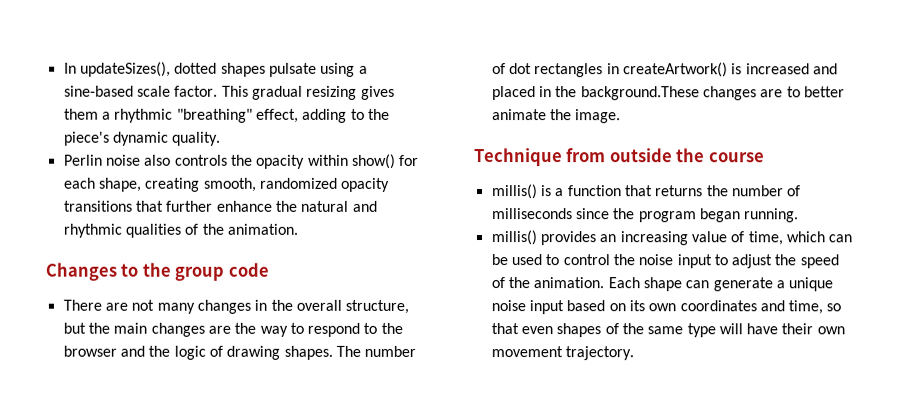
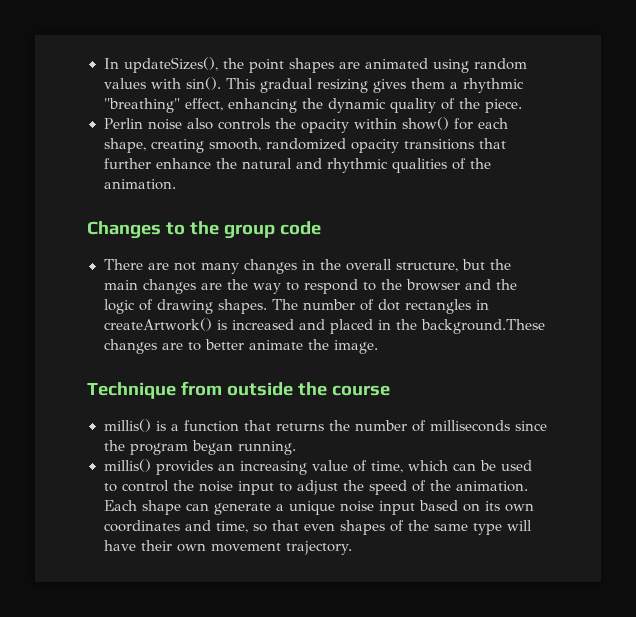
- In updateSizes(), dotted shapes pulsate using a sine-based scale factor.
+ In updateSizes(), the point shapes are animated using random values with sin().
- This gradual resizing gives them a rhythmic "breathing" effect, adding to the piece's dynamic quality.
+ This gradual resizing gives them a rhythmic "breathing" effect, enhancing the dynamic quality of the piece.

